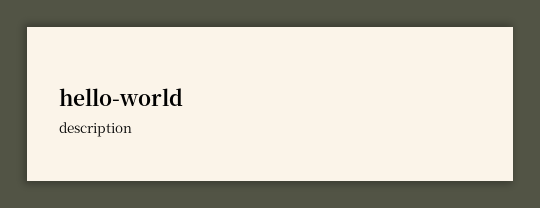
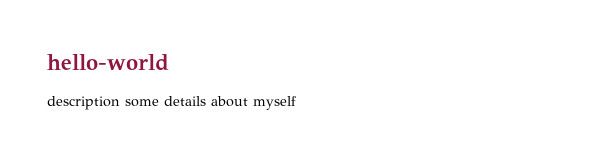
- description
+ description some details about myself

